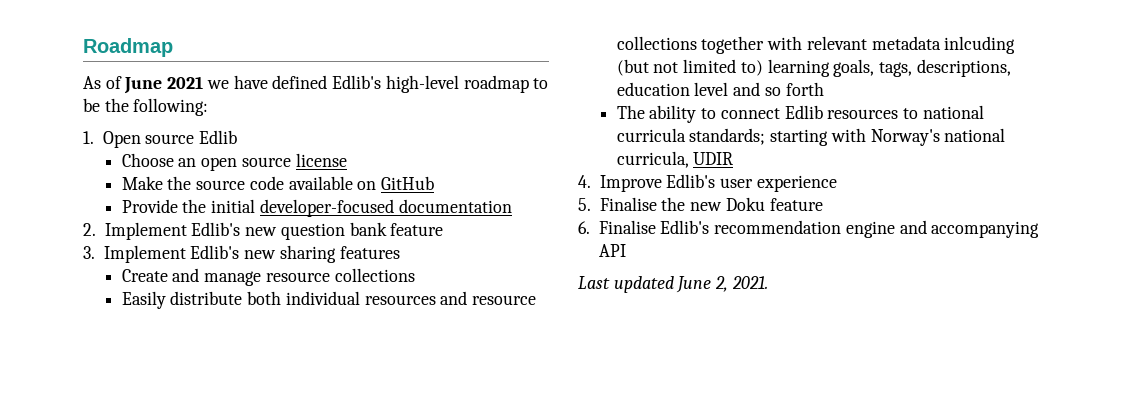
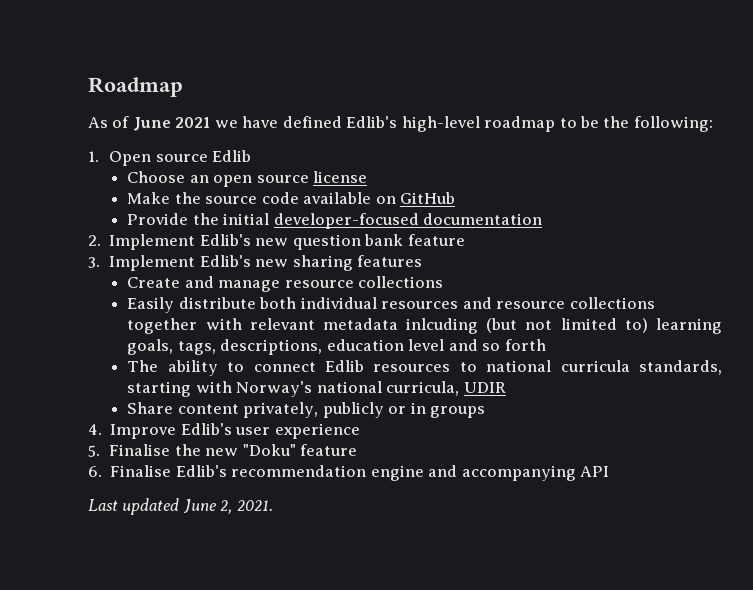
- The ability to connect Edlib resources to national curricula standards; starting with Norway's national curricula, UDIR
+ The ability to connect Edlib resources to national curricula standards, starting with Norway's national curricula, UDIR
+ Share content privately, publicly or in groups
- 5. Finalise the new Doku feature
+ 5. Finalise the new "Doku" feature

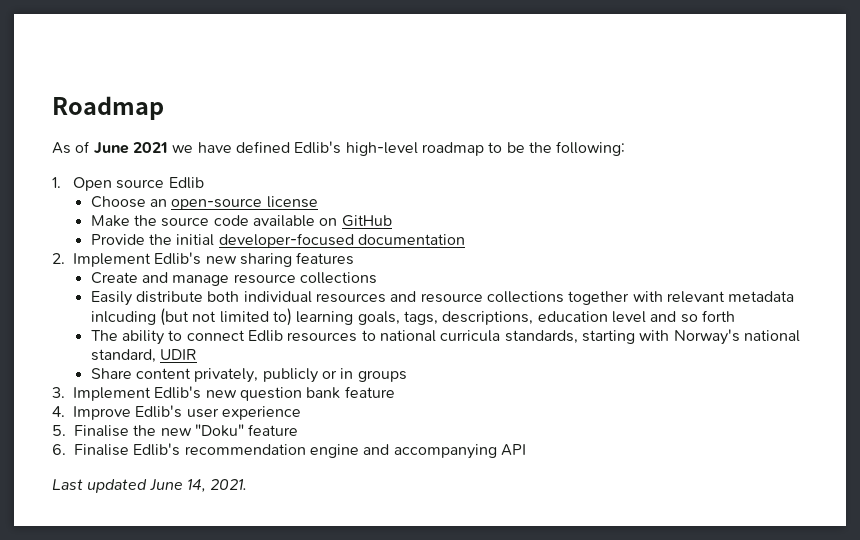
- Choose an open source license
+ Choose an open-source license
- 2. Implement Edlib's new question bank feature
- 3. Implement Edlib's new sharing features
+ 2. Implement Edlib's new sharing features
- The ability to connect Edlib resources to national curricula standards, starting with Norway's national curricula, UDIR
+ The ability to connect Edlib resources to national curricula standards, starting with Norway's national standard, UDIR
+ 3. Implement Edlib's new question bank feature
- Last updated June 2, 2021.
+ Last updated June 14, 2021.

